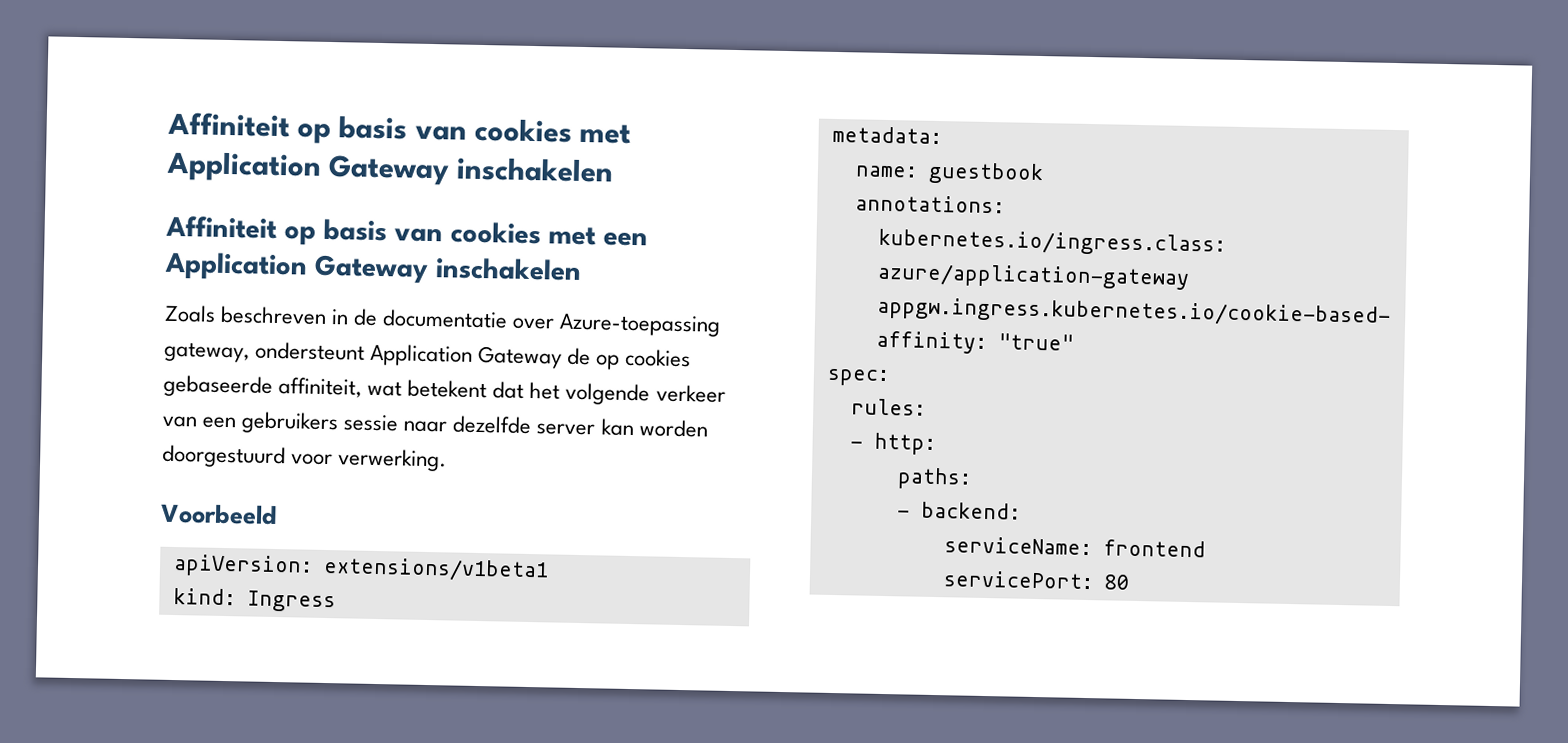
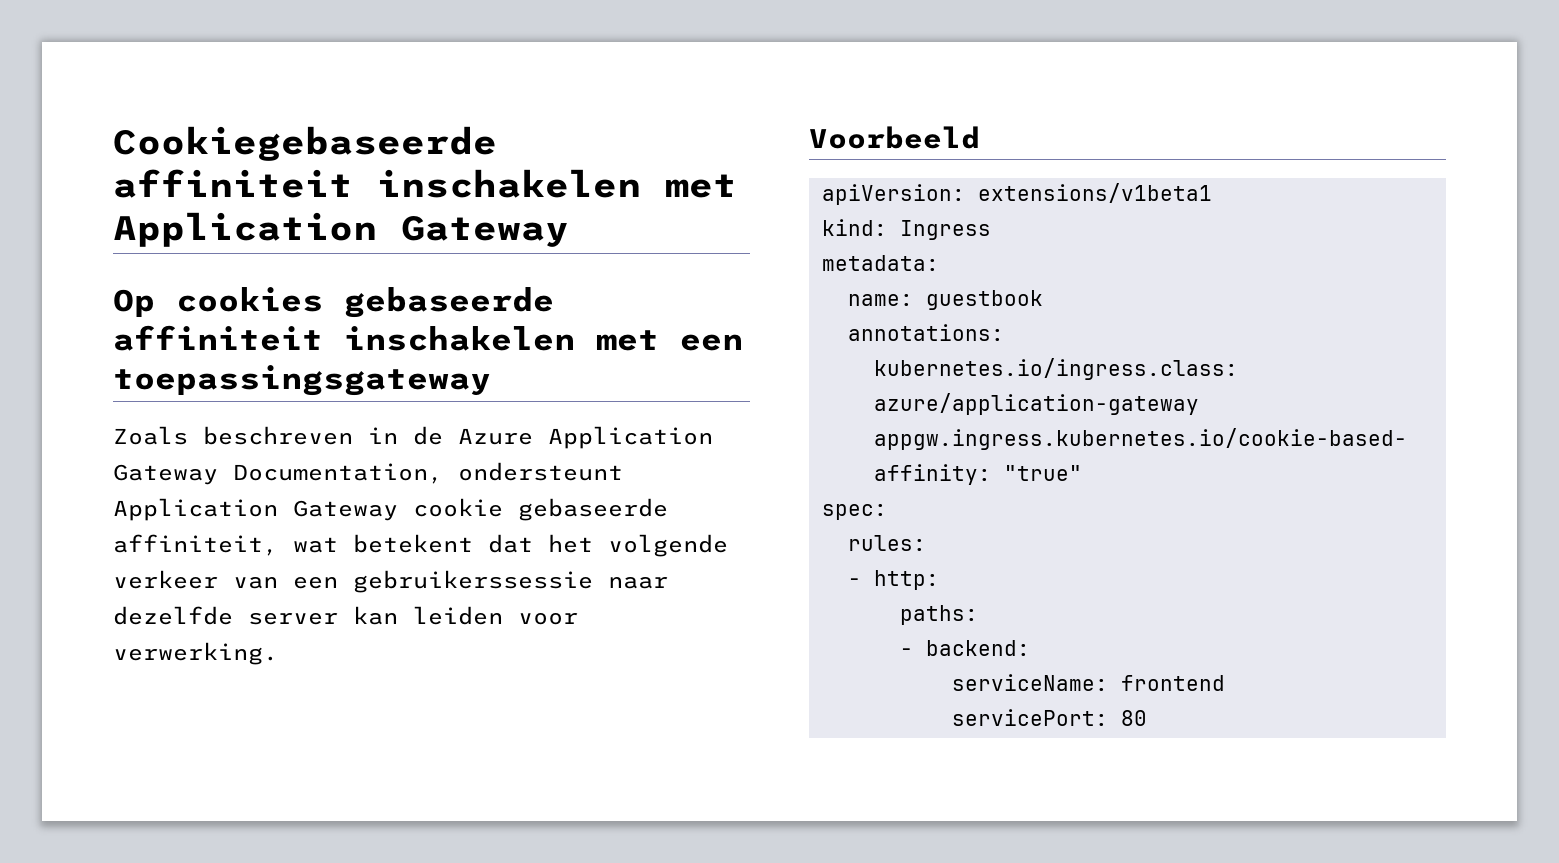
- Affiniteit op basis van cookies met Application Gateway inschakelen
- Affiniteit op basis van cookies met een Application Gateway inschakelen
- Zoals beschreven in de documentatie over Azure-toepassing gateway, ondersteunt Application Gateway de op cookies gebaseerde affiniteit, wat betekent dat het volgende verkeer van een gebruikers sessie naar dezelfde server kan worden doorgestuurd voor verwerking.
+ Cookiegebaseerde affiniteit inschakelen met Application Gateway
+ Op cookies gebaseerde affiniteit inschakelen met een toepassingsgateway
+ Zoals beschreven in de Azure Application Gateway Documentation, ondersteunt Application Gateway cookie gebaseerde affiniteit, wat betekent dat het volgende verkeer van een gebruikerssessie naar dezelfde server kan leiden voor verwerking.

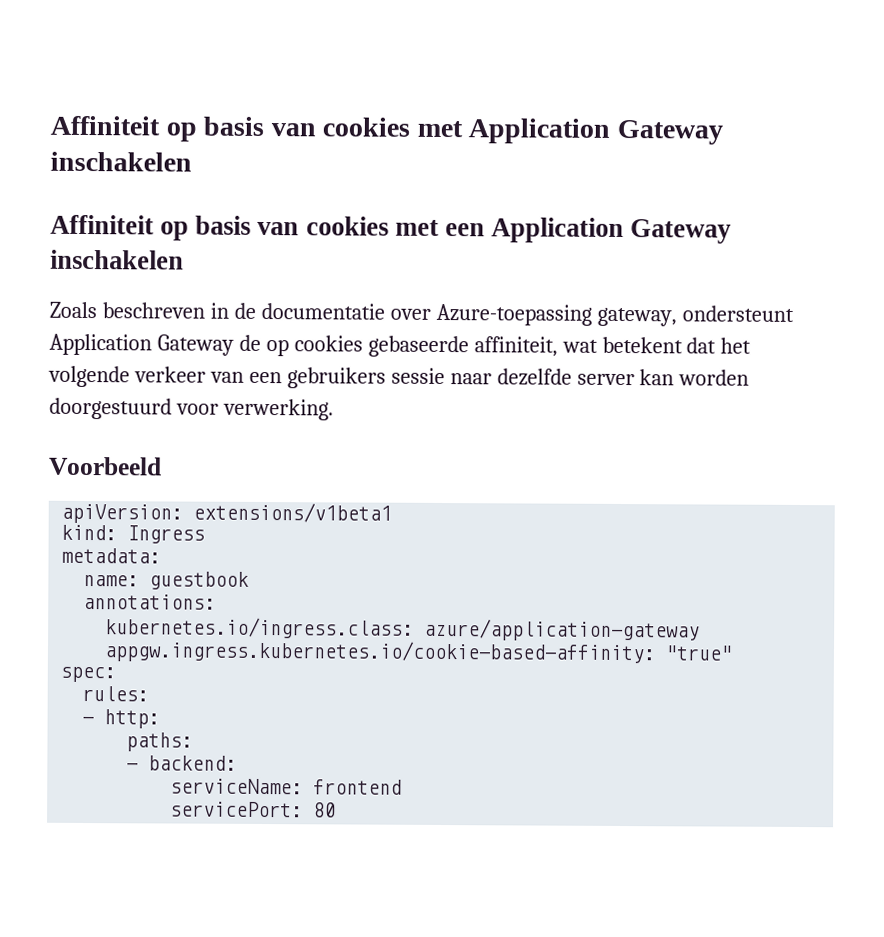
- Cookiegebaseerde affiniteit inschakelen met Application Gateway
- Op cookies gebaseerde affiniteit inschakelen met een toepassingsgateway
- Zoals beschreven in de Azure Application Gateway Documentation, ondersteunt Application Gateway cookie gebaseerde affiniteit, wat betekent dat het volgende verkeer van een gebruikerssessie naar dezelfde server kan leiden voor verwerking.
+ Affiniteit op basis van cookies met Application Gateway inschakelen
+ Affiniteit op basis van cookies met een Application Gateway inschakelen
+ Zoals beschreven in de documentatie over Azure-toepassing gateway, ondersteunt Application Gateway de op cookies gebaseerde affiniteit, wat betekent dat het volgende verkeer van een gebruikers sessie naar dezelfde server kan worden doorgestuurd voor verwerking.

